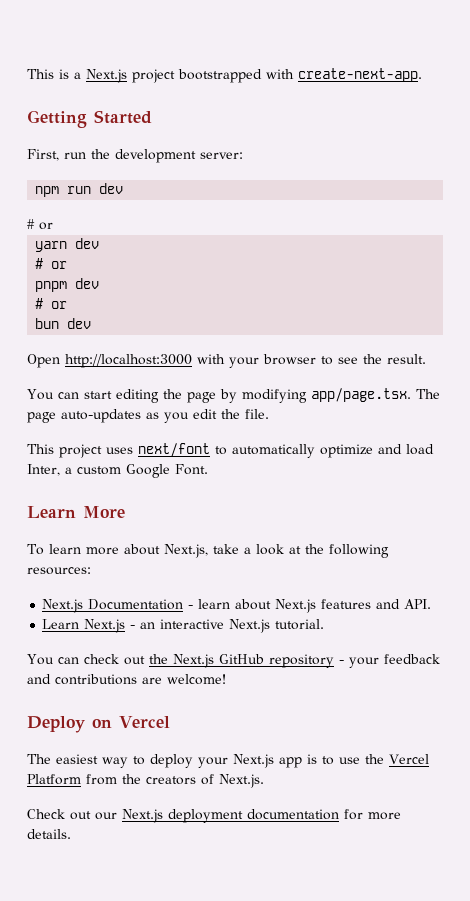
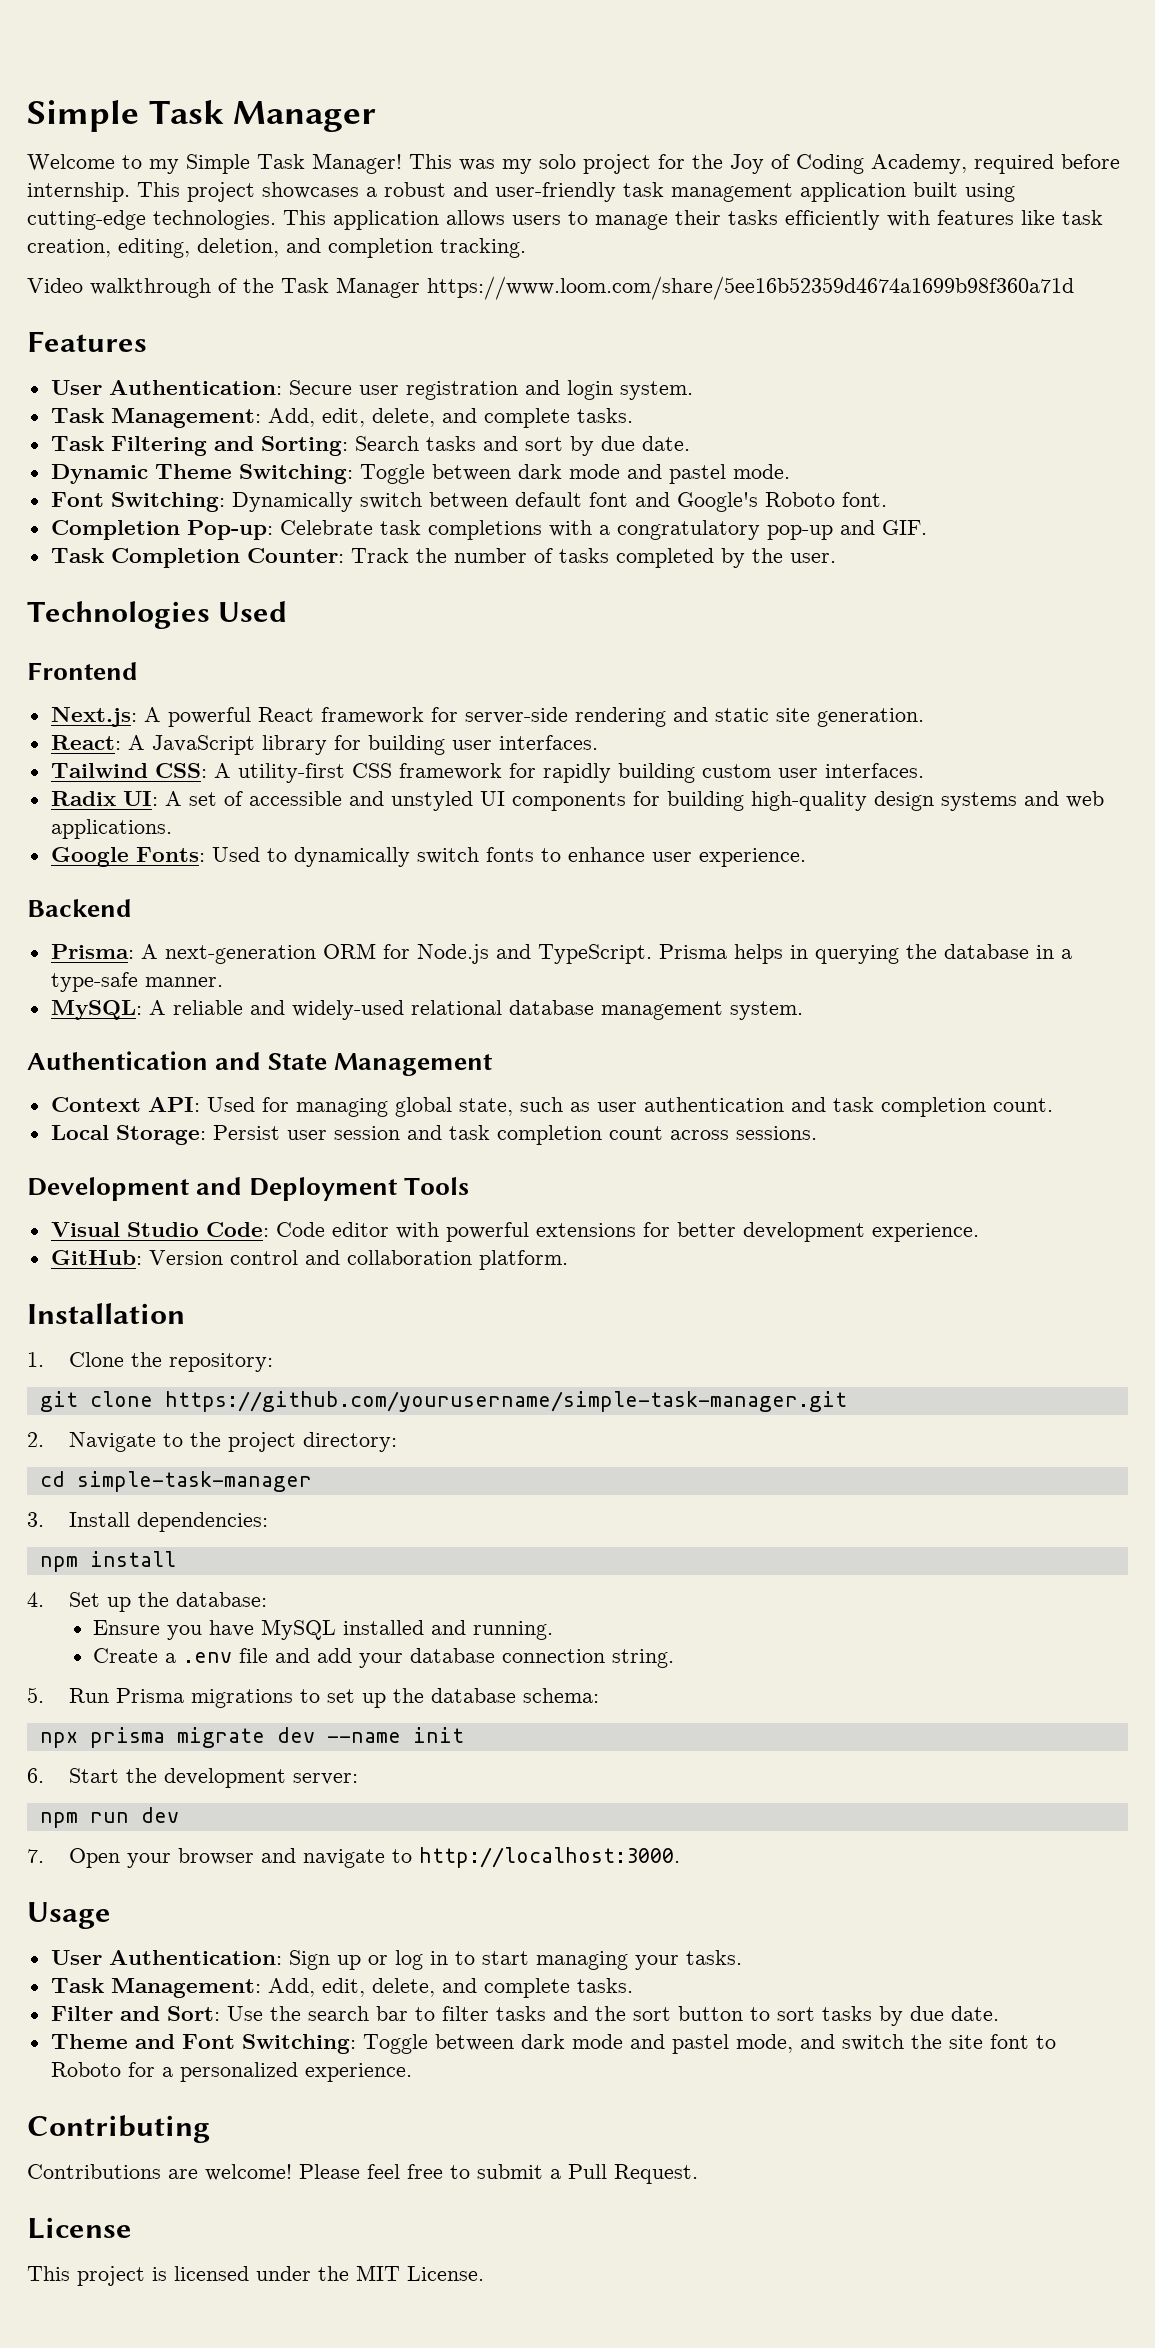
- This is a Next.js project bootstrapped with create-next-app.
- Getting Started
- First, run the development server:
+ Simple Task Manager
+ Welcome to my Simple Task Manager! This was my solo project for the Joy of Coding Academy, required before internship. This project showcases a robust and user-friendly task management application built using cutting-edge technologies. This application allows users to manage their tasks efficiently with features like task creation, editing, deletion, and completion tracking.
+ Video walkthrough of the Task Manager https://www.loom.com/share/5ee16b52359d4674a1699b98f360a71d
+ Features
+ User Authentication: Secure user registration and login system.
+ Task Management: Add, edit, delete, and complete tasks.
+ Task Filtering and Sorting: Search tasks and sort by due date.
+ Dynamic Theme Switching: Toggle between dark mode and pastel mode.
+ Font Switching: Dynamically switch between default font and Google's Roboto font.
+ Completion Pop-up: Celebrate task completions with a congratulatory pop-up and GIF.
+ Task Completion Counter: Track the number of tasks completed by the user.
+ Technologies Used
+ Frontend
+ Next.js: A powerful React framework for server-side rendering and static site generation.
+ React: A JavaScript library for building user interfaces.
+ Tailwind CSS: A utility-first CSS framework for rapidly building custom user interfaces.
+ Radix UI: A set of accessible and unstyled UI components for building high-quality design systems and web applications.
+ Google Fonts: Used to dynamically switch fonts to enhance user experience.
+ Backend
+ Prisma: A next-generation ORM for Node.js and TypeScript. Prisma helps in querying the database in a type-safe manner.
+ MySQL: A reliable and widely-used relational database management system.
+ Authentication and State Management
+ Context API: Used for managing global state, such as user authentication and task completion count.
+ Local Storage: Persist user session and task completion count across sessions.
+ Development and Deployment Tools
+ Visual Studio Code: Code editor with powerful extensions for better development experience.
+ GitHub: Version control and collaboration platform.
+ Installation
+ 1. Clone the repository:
+ git clone https://github.com/yourusername/simple-task-manager.git
+ 2. Navigate to the project directory:
+ cd simple-task-manager
+ 3. Install dependencies:
+ npm install
+ 4. Set up the database:
+ Ensure you have MySQL installed and running.
+ Create a .env file and add your database connection string.
+ 5. Run Prisma migrations to set up the database schema:
+ npx prisma migrate dev --name init
+ 6. Start the development server:
  npm run dev
- # or
- yarn dev
- # or
- pnpm dev
- # or
- bun dev
- Open http://localhost:3000 with your browser to see the result.
- You can start editing the page by modifying app/page.tsx. The page auto-updates as you edit the file.
- This project uses next/font to automatically optimize and load Inter, a custom Google Font.
- Learn More
- To learn more about Next.js, take a look at the following resources:
- Next.js Documentation - learn about Next.js features and API.
- Learn Next.js - an interactive Next.js tutorial.
- You can check out the Next.js GitHub repository - your feedback and contributions are welcome!
- Deploy on Vercel
- The easiest way to deploy your Next.js app is to use the Vercel Platform from the creators of Next.js.
- Check out our Next.js deployment documentation for more details.
+ 7. Open your browser and navigate to http://localhost:3000.
+ Usage
+ User Authentication: Sign up or log in to start managing your tasks.
+ Task Management: Add, edit, delete, and complete tasks.
+ Filter and Sort: Use the search bar to filter tasks and the sort button to sort tasks by due date.
+ Theme and Font Switching: Toggle between dark mode and pastel mode, and switch the site font to Roboto for a personalized experience.
+ Contributing
+ Contributions are welcome! Please feel free to submit a Pull Request.
+ License
+ This project is licensed under the MIT License.

